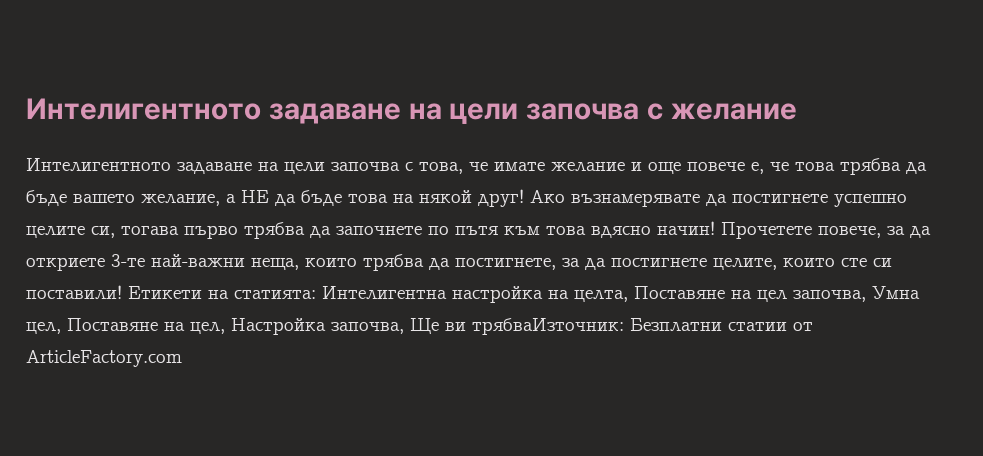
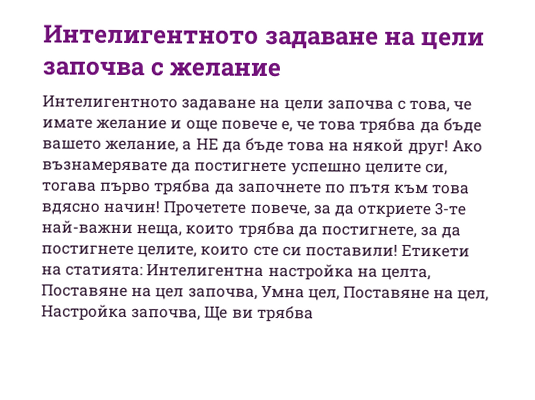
- Етикети на статията: Интелигентна настройка на целта, Поставяне на цел започва, Умна цел, Поставяне на цел, Настройка започва, Ще ви трябваИзточник: Безплатни статии от ArticleFactory.com
+ Етикети на статията: Интелигентна настройка на целта, Поставяне на цел започва, Умна цел, Поставяне на цел, Настройка започва, Ще ви трябва

